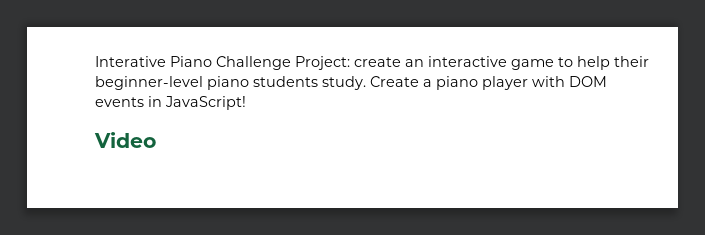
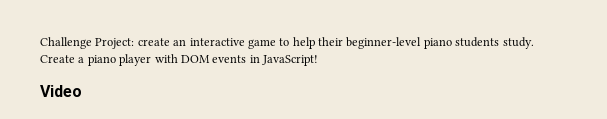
- Interative Piano Challenge Project: create an interactive game to help their beginner-level piano students study.
+ Challenge Project: create an interactive game to help their beginner-level piano students study.

